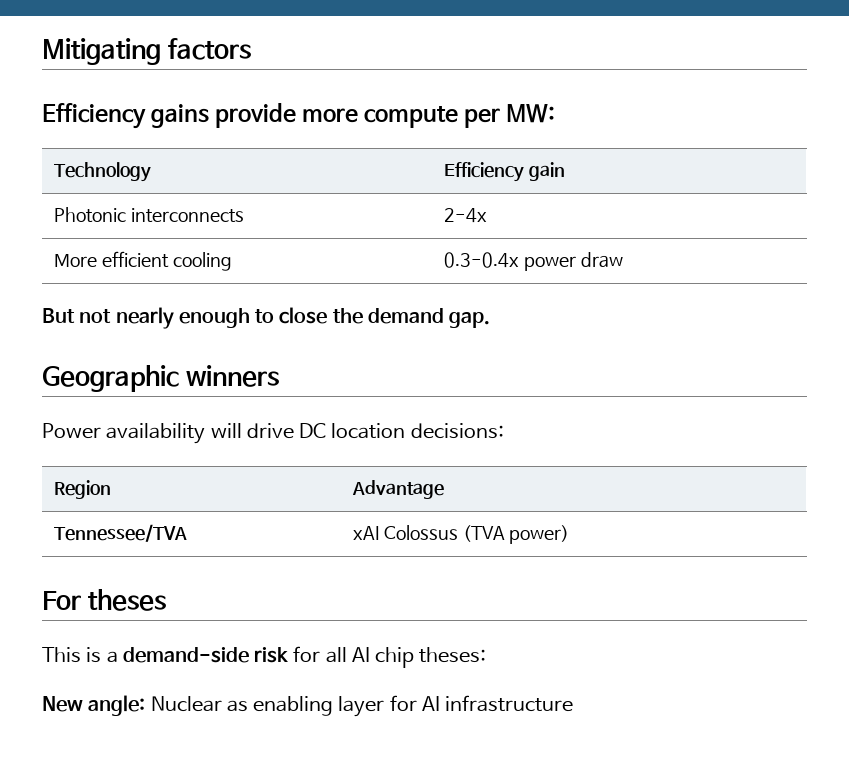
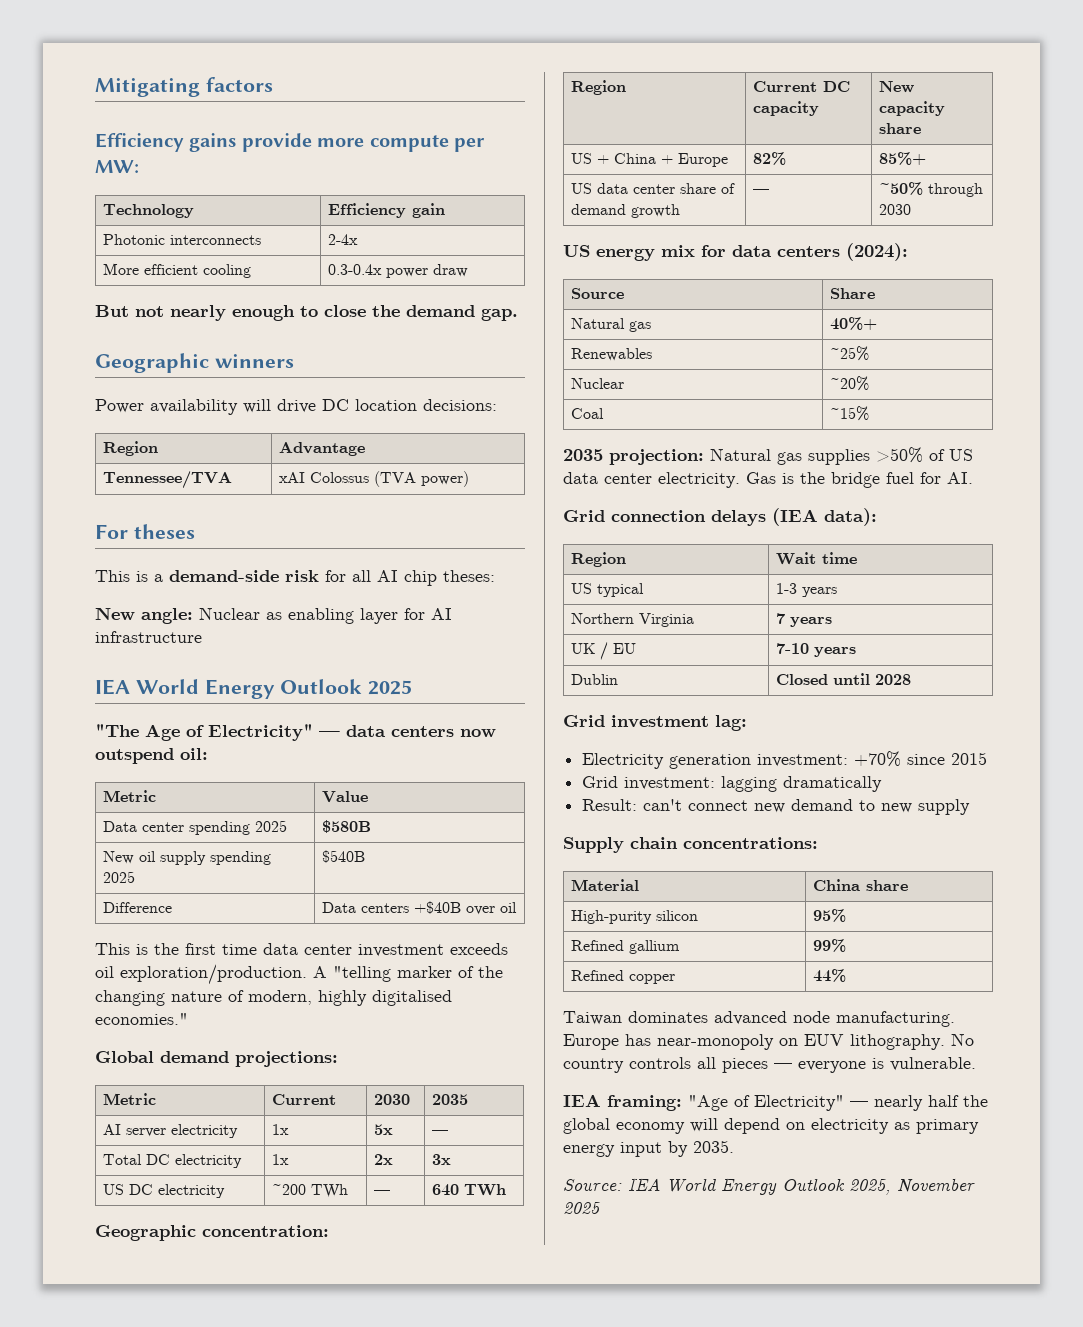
+ IEA World Energy Outlook 2025
+ "The Age of Electricity" — data centers now outspend oil:
+ Metric | Value
+ Data center spending 2025 | $580B
+ New oil supply spending 2025 | $540B
+ Difference | Data centers +$40B over oil
+ This is the first time data center investment exceeds oil exploration/production. A "telling marker of the changing nature of modern, highly digitalised economies."
+ Global demand projections:
+ Metric | Current | 2030 | 2035
+ AI server electricity | 1x | 5x | —
+ Total DC electricity | 1x | 2x | 3x
+ US DC electricity | ~200 TWh | — | 640 TWh
+ Geographic concentration:
+ Region | Current DC capacity | New capacity share
+ US + China + Europe | 82% | 85%+
+ US data center share of demand growth | — | ~50% through 2030
+ US energy mix for data centers (2024):
+ Source | Share
+ Natural gas | 40%+
+ Renewables | ~25%
+ Nuclear | ~20%
+ Coal | ~15%
+ 2035 projection: Natural gas supplies >50% of US data center electricity. Gas is the bridge fuel for AI.
+ Grid connection delays (IEA data):
+ Region | Wait time
+ US typical | 1-3 years
+ Northern Virginia | 7 years
+ UK / EU | 7-10 years
+ Dublin | Closed until 2028
+ Grid investment lag:
+ Electricity generation investment: +70% since 2015
+ Grid investment: lagging dramatically
+ Result: can't connect new demand to new supply
+ Supply chain concentrations:
+ Material | China share
+ High-purity silicon | 95%
+ Refined gallium | 99%
+ Refined copper | 44%
+ Taiwan dominates advanced node manufacturing. Europe has near-monopoly on EUV lithography. No country controls all pieces — everyone is vulnerable.
+ IEA framing: "Age of Electricity" — nearly half the global economy will depend on electricity as primary energy input by 2035.
+ Source: IEA World Energy Outlook 2025, November 2025

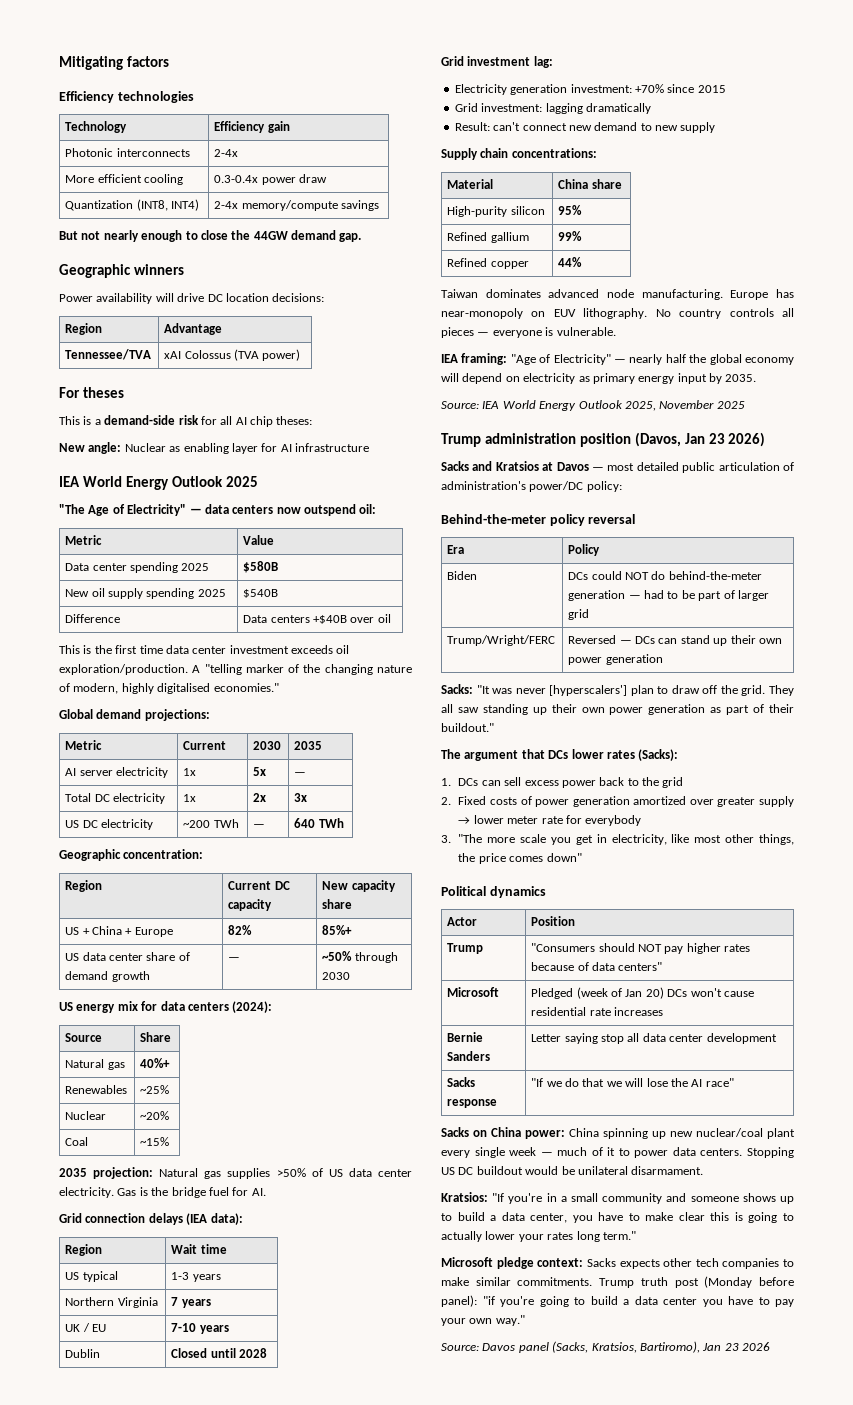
- Efficiency gains provide more compute per MW:
+ Efficiency technologies
+ Quantization (INT8, INT4) | 2-4x memory/compute savings
- But not nearly enough to close the demand gap.
+ But not nearly enough to close the 44GW demand gap.
+ Trump administration position (Davos, Jan 23 2026)
+ Sacks and Kratsios at Davos — most detailed public articulation of administration's power/DC policy:
+ Behind-the-meter policy reversal
+ Era | Policy
+ Biden | DCs could NOT do behind-the-meter generation — had to be part of larger grid
+ Trump/Wright/FERC | Reversed — DCs can stand up their own power generation
+ Sacks: "It was never [hyperscalers'] plan to draw off the grid. They all saw standing up their own power generation as part of their buildout."
+ The argument that DCs lower rates (Sacks):
+ 1. DCs can sell excess power back to the grid
+ 2. Fixed costs of power generation amortized over greater supply → lower meter rate for everybody
+ 3. "The more scale you get in electricity, like most other things, the price comes down"
+ Political dynamics
+ Actor | Position
+ Trump | "Consumers should NOT pay higher rates because of data centers"
+ Microsoft | Pledged (week of Jan 20) DCs won't cause residential rate increases
+ Bernie Sanders | Letter saying stop all data center development
+ Sacks response | "If we do that we will lose the AI race"
+ Sacks on China power: China spinning up new nuclear/coal plant every single week — much of it to power data centers. Stopping US DC buildout would be unilateral disarmament.
+ Kratsios: "If you're in a small community and someone shows up to build a data center, you have to make clear this is going to actually lower your rates long term."
+ Microsoft pledge context: Sacks expects other tech companies to make similar commitments. Trump truth post (Monday before panel): "if you're going to build a data center you have to pay your own way."
+ Source: Davos panel (Sacks, Kratsios, Bartiromo), Jan 23 2026

